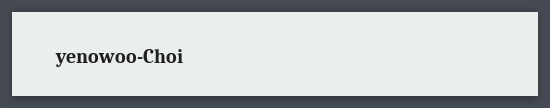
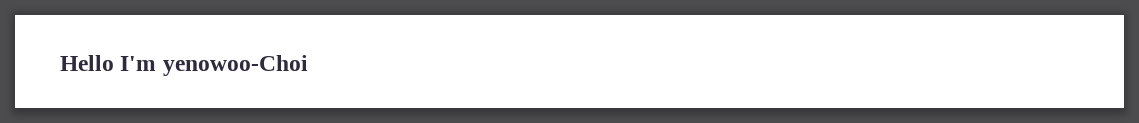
- yenowoo-Choi
+ Hello I'm yenowoo-Choi

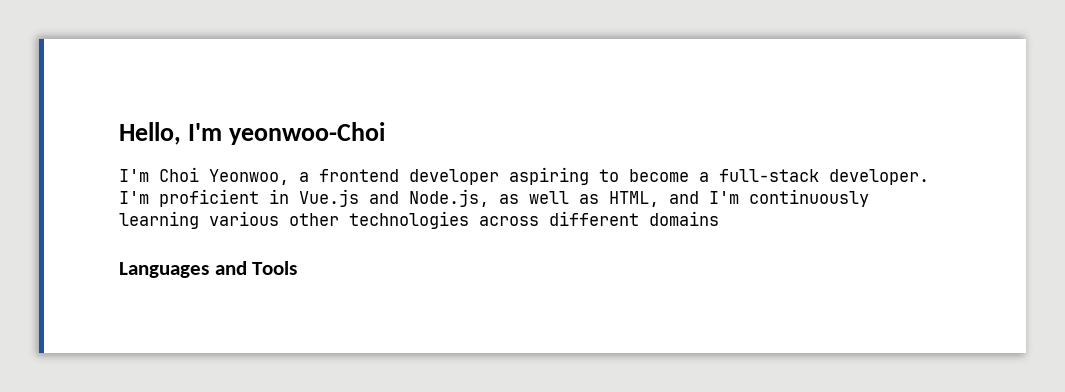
- Hello I'm yenowoo-Choi
+ Hello, I'm yeonwoo-Choi
+ I'm Choi Yeonwoo, a frontend developer aspiring to become a full-stack developer. I'm proficient in Vue.js and Node.js, as well as HTML, and I'm continuously learning various other technologies across different domains
+ Languages and Tools

